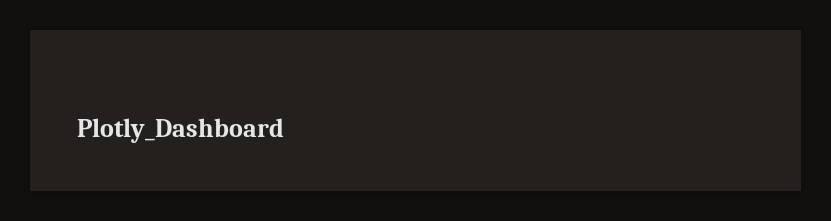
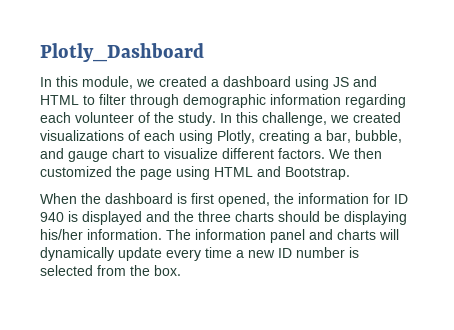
+ In this module, we created a dashboard using JS and HTML to filter through demographic information regarding each volunteer of the study. In this challenge, we created visualizations of each using Plotly, creating a bar, bubble, and gauge chart to visualize different factors. We then customized the page using HTML and Bootstrap.
+ When the dashboard is first opened, the information for ID 940 is displayed and the three charts should be displaying his/her information. The information panel and charts will dynamically update every time a new ID number is selected from the box.

